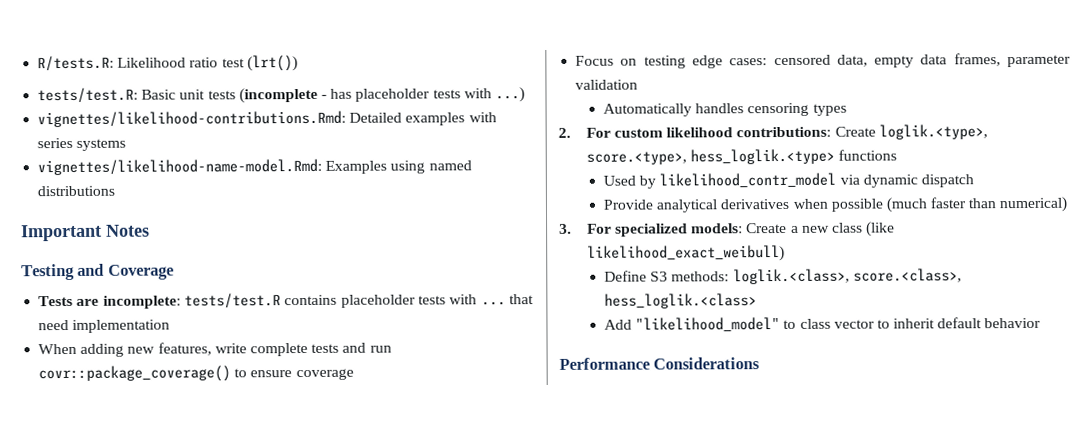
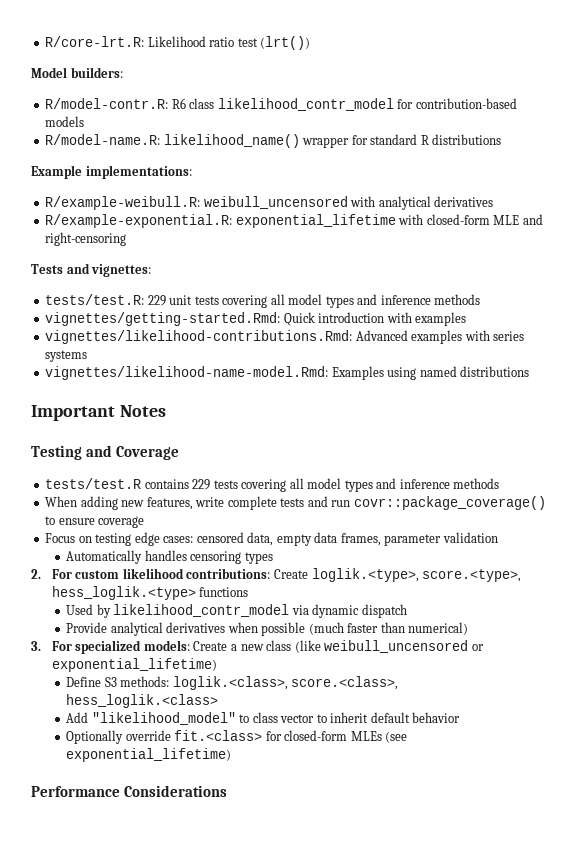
- R/tests.R: Likelihood ratio test (lrt())
+ R/core-lrt.R: Likelihood ratio test (lrt())
+ Model builders:
+ R/model-contr.R: R6 class likelihood_contr_model for contribution-based models
+ R/model-name.R: likelihood_name() wrapper for standard R distributions
+ Example implementations:
+ R/example-weibull.R: weibull_uncensored with analytical derivatives
+ R/example-exponential.R: exponential_lifetime with closed-form MLE and right-censoring
+ Tests and vignettes:
- tests/test.R: Basic unit tests (incomplete - has placeholder tests with ...)
+ tests/test.R: 229 unit tests covering all model types and inference methods
+ vignettes/getting-started.Rmd: Quick introduction with examples
- vignettes/likelihood-contributions.Rmd: Detailed examples with series systems
+ vignettes/likelihood-contributions.Rmd: Advanced examples with series systems
- Tests are incomplete: tests/test.R contains placeholder tests with ... that need implementation
+ tests/test.R contains 229 tests covering all model types and inference methods
- 3. For specialized models: Create a new class (like likelihood_exact_weibull)
+ 3. For specialized models: Create a new class (like weibull_uncensored or exponential_lifetime)
+ Optionally override fit.<class> for closed-form MLEs (see exponential_lifetime)

